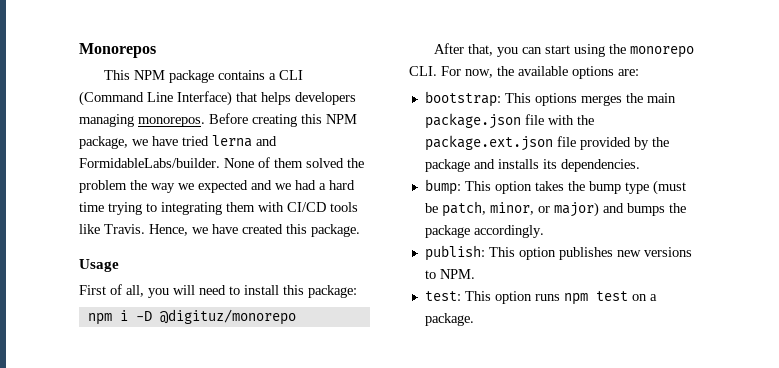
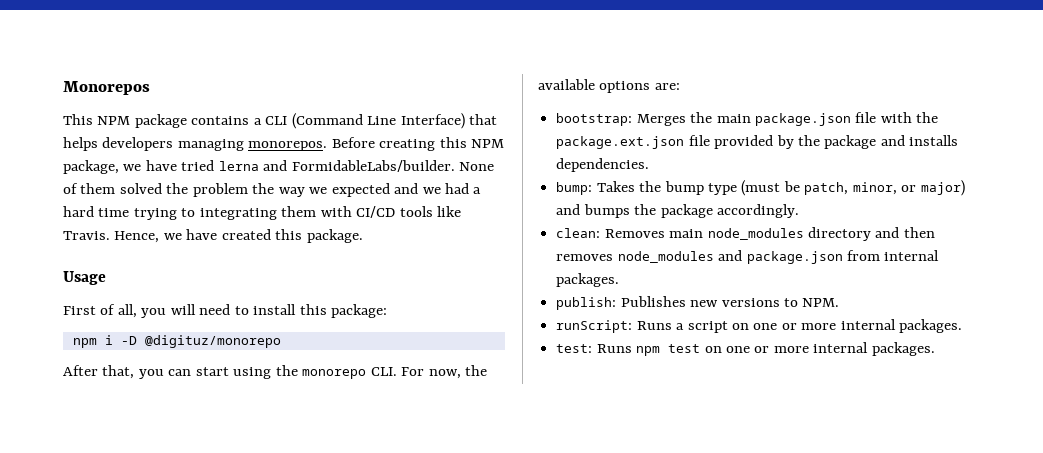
- bootstrap: This options merges the main package.json file with the package.ext.json file provided by the package and installs its dependencies.
+ bootstrap: Merges the main package.json file with the package.ext.json file provided by the package and installs dependencies.
- bump: This option takes the bump type (must be patch, minor, or major) and bumps the package accordingly.
+ bump: Takes the bump type (must be patch, minor, or major) and bumps the package accordingly.
- publish: This option publishes new versions to NPM.
- test: This option runs npm test on a package.
+ clean: Removes main node_modules directory and then removes node_modules and package.json from internal packages.
+ publish: Publishes new versions to NPM.
+ runScript: Runs a script on one or more internal packages.
+ test: Runs npm test on one or more internal packages.

